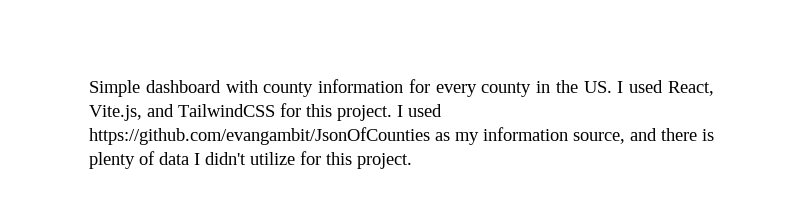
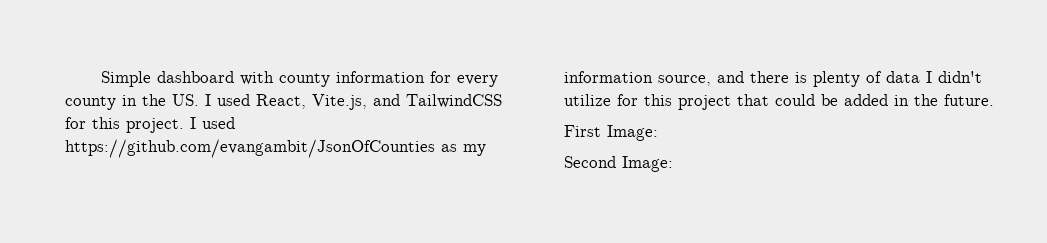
- I used https://github.com/evangambit/JsonOfCounties as my information source, and there is plenty of data I didn't utilize for this project.
+ I used https://github.com/evangambit/JsonOfCounties as my information source, and there is plenty of data I didn't utilize for this project that could be added in the future.
+ First Image:
+ Second Image:

